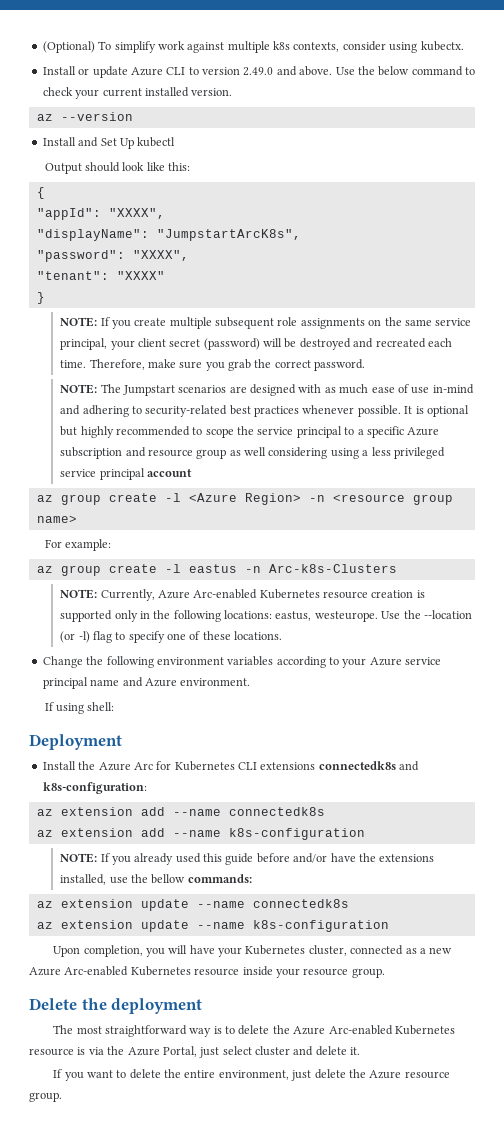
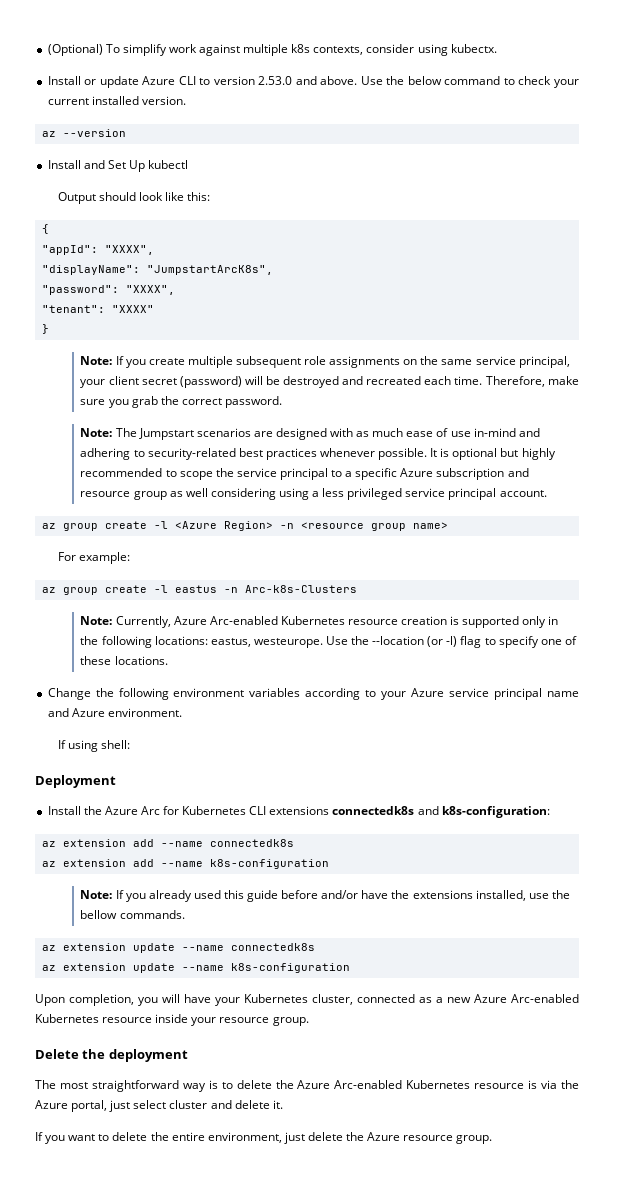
- Install or update Azure CLI to version 2.49.0 and above.
+ Install or update Azure CLI to version 2.53.0 and above.
- NOTE: If you create multiple subsequent role assignments on the same service principal, your client secret (password) will be destroyed and recreated each time.
+ Note: If you create multiple subsequent role assignments on the same service principal, your client secret (password) will be destroyed and recreated each time.
- NOTE: The Jumpstart scenarios are designed with as much ease of use in-mind and adhering to security-related best practices whenever possible.
+ Note: The Jumpstart scenarios are designed with as much ease of use in-mind and adhering to security-related best practices whenever possible.
- It is optional but highly recommended to scope the service principal to a specific Azure subscription and resource group as well considering using a less privileged service principal account
+ It is optional but highly recommended to scope the service principal to a specific Azure subscription and resource group as well considering using a less privileged service principal account.
- NOTE: Currently, Azure Arc-enabled Kubernetes resource creation is supported only in the following locations: eastus, westeurope.
+ Note: Currently, Azure Arc-enabled Kubernetes resource creation is supported only in the following locations: eastus, westeurope.
- NOTE: If you already used this guide before and/or have the extensions installed, use the bellow commands:
+ Note: If you already used this guide before and/or have the extensions installed, use the bellow commands.
- The most straightforward way is to delete the Azure Arc-enabled Kubernetes resource is via the Azure Portal, just select cluster and delete it.
+ The most straightforward way is to delete the Azure Arc-enabled Kubernetes resource is via the Azure portal, just select cluster and delete it.

